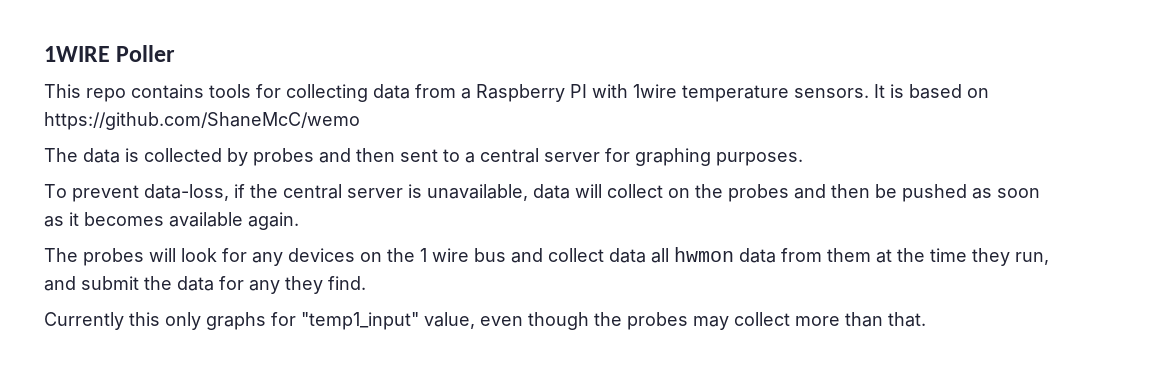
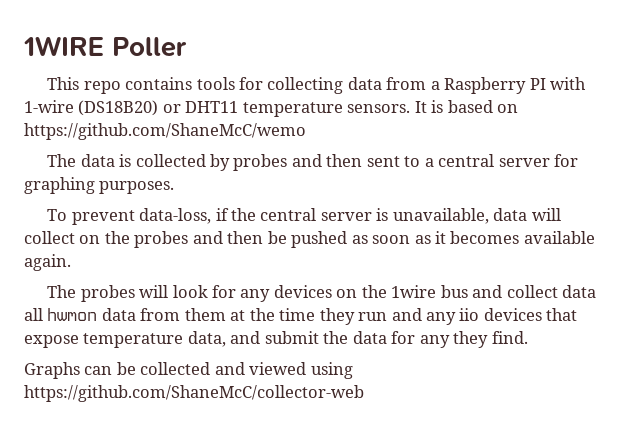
- This repo contains tools for collecting data from a Raspberry PI with 1wire temperature sensors.
+ This repo contains tools for collecting data from a Raspberry PI with 1-wire (DS18B20) or DHT11 temperature sensors.
- The probes will look for any devices on the 1 wire bus and collect data all hwmon data from them at the time they run, and submit the data for any they find.
+ The probes will look for any devices on the 1wire bus and collect data all hwmon data from them at the time they run and any iio devices that expose temperature data, and submit the data for any they find.
- Currently this only graphs for "temp1_input" value, even though the probes may collect more than that.
+ Graphs can be collected and viewed using https://github.com/ShaneMcC/collector-web

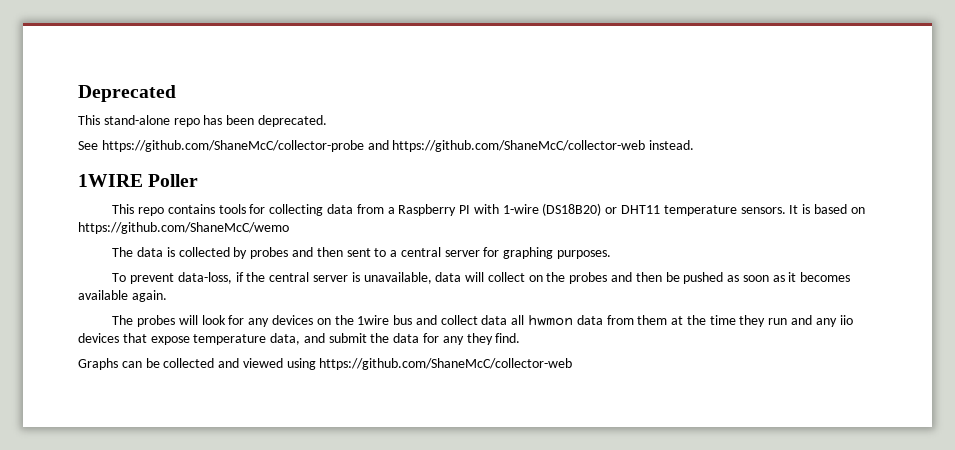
+ Deprecated
+ This stand-alone repo has been deprecated.
+ See https://github.com/ShaneMcC/collector-probe and https://github.com/ShaneMcC/collector-web instead.

